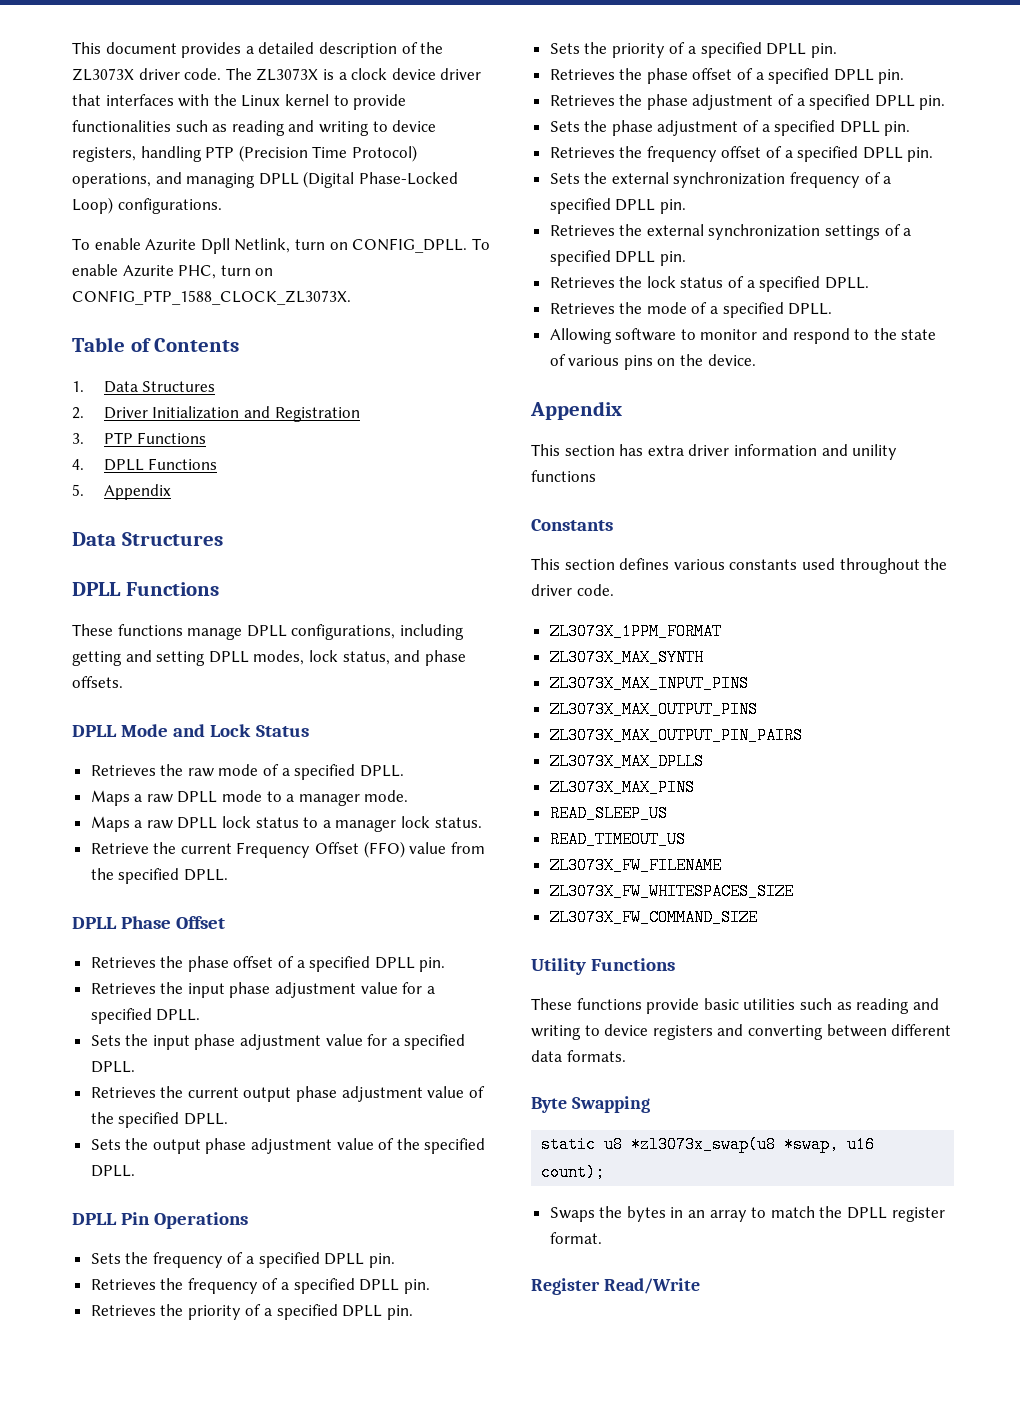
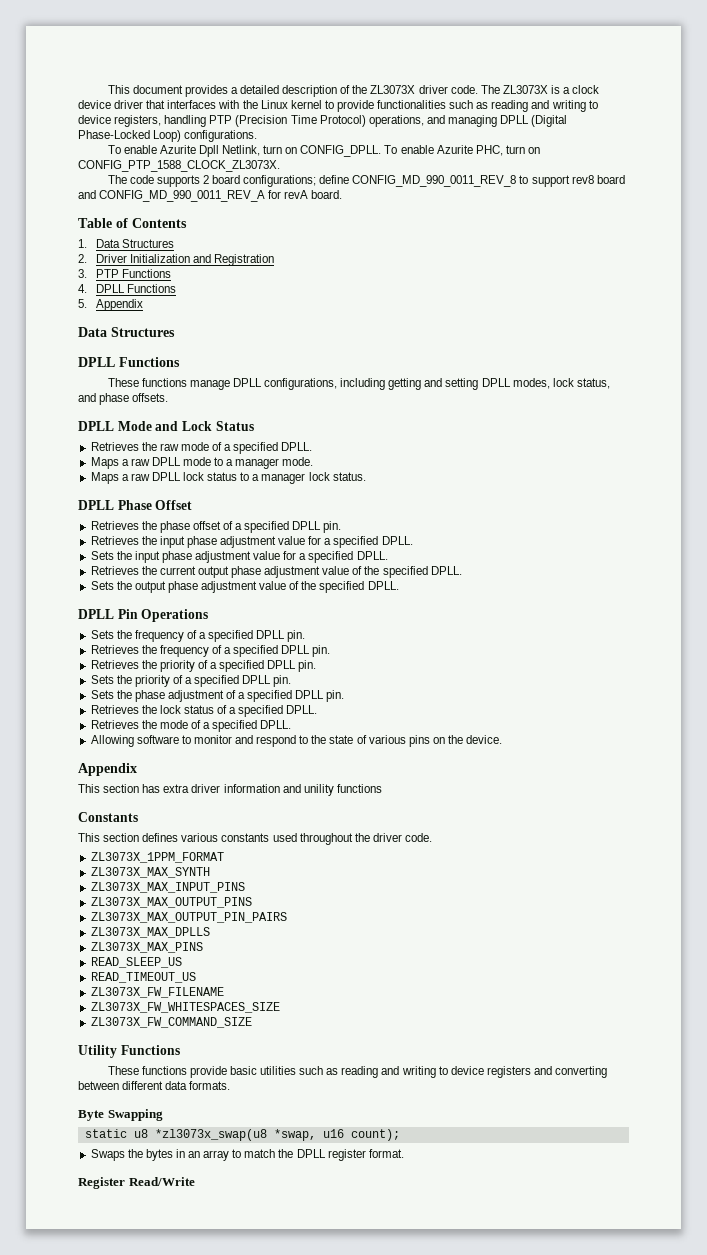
+ The code supports 2 board configurations; define CONFIG_MD_990_0011_REV_8 to support rev8 board and CONFIG_MD_990_0011_REV_A for revA board.
- Retrieve the current Frequency Offset (FFO) value from the specified DPLL.
  Sets the priority of a specified DPLL pin.
- Retrieves the phase offset of a specified DPLL pin.
- Retrieves the phase adjustment of a specified DPLL pin.
- Retrieves the frequency offset of a specified DPLL pin.
- Sets the external synchronization frequency of a specified DPLL pin.
- Retrieves the external synchronization settings of a specified DPLL pin.

